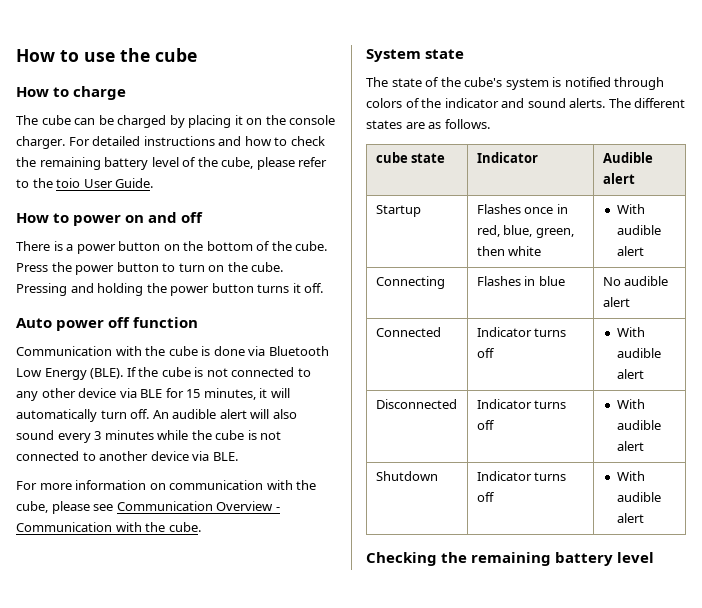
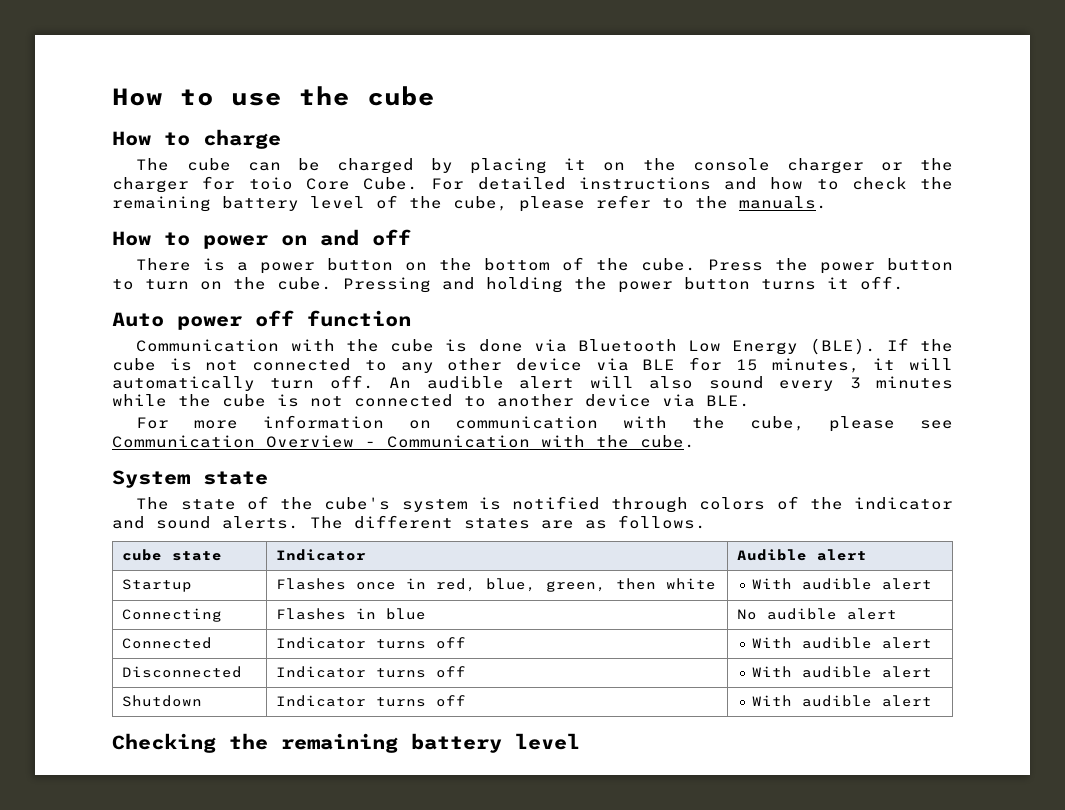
- The cube can be charged by placing it on the console charger.
+ The cube can be charged by placing it on the console charger or the charger for toio Core Cube.
- For detailed instructions and how to check the remaining battery level of the cube, please refer to the toio User Guide.
+ For detailed instructions and how to check the remaining battery level of the cube, please refer to the manuals.

